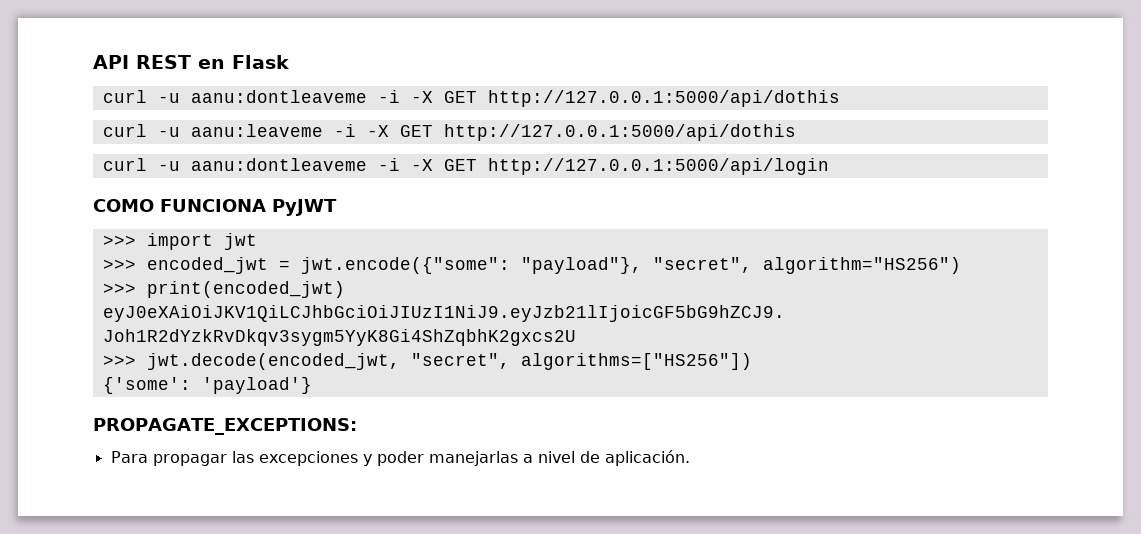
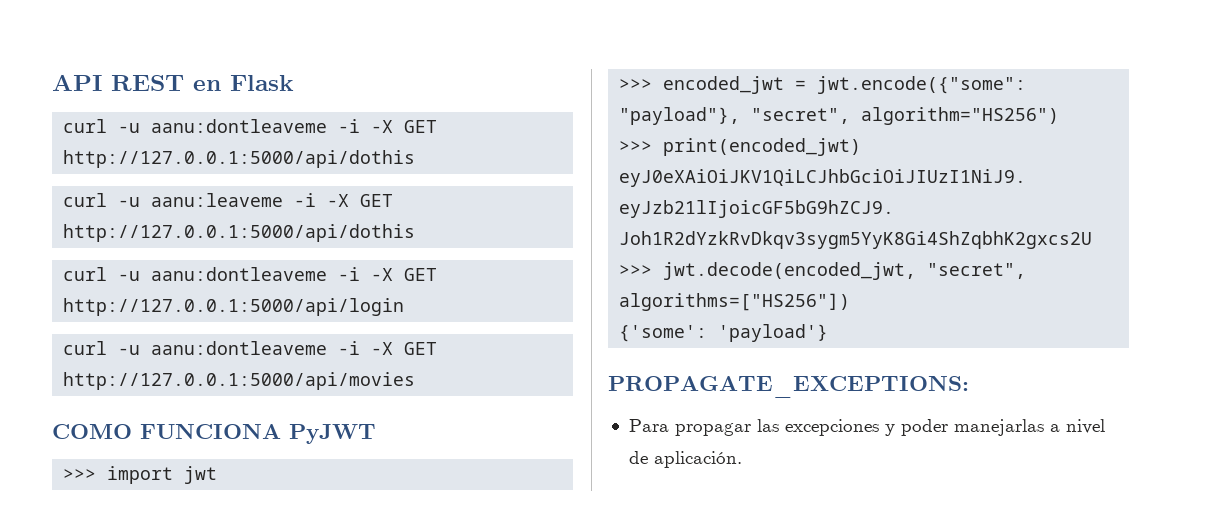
+ curl -u aanu:dontleaveme -i -X GET http://127.0.0.1:5000/api/movies

